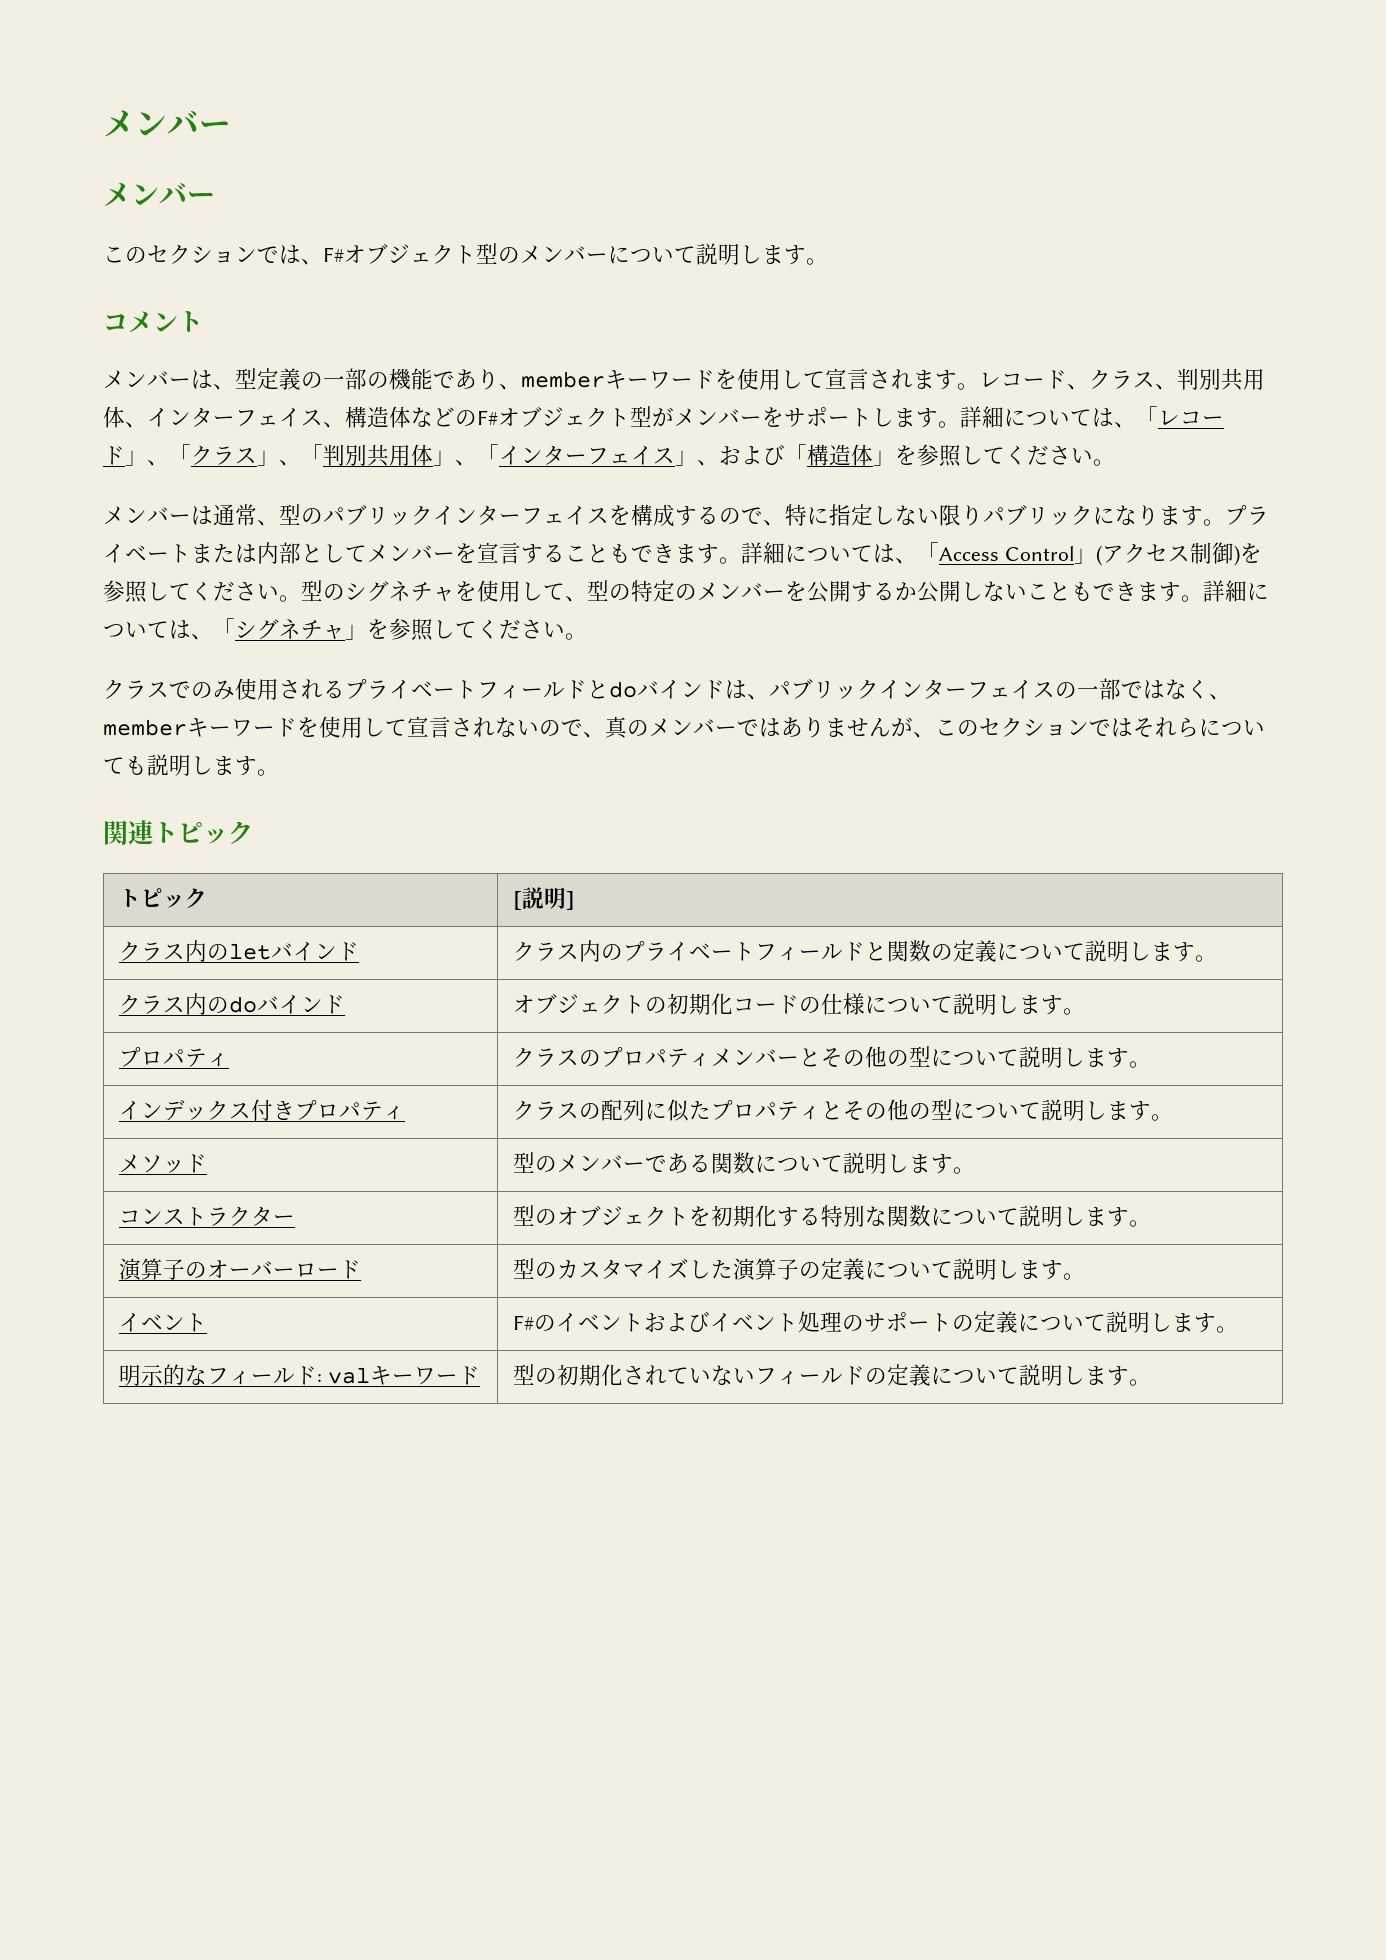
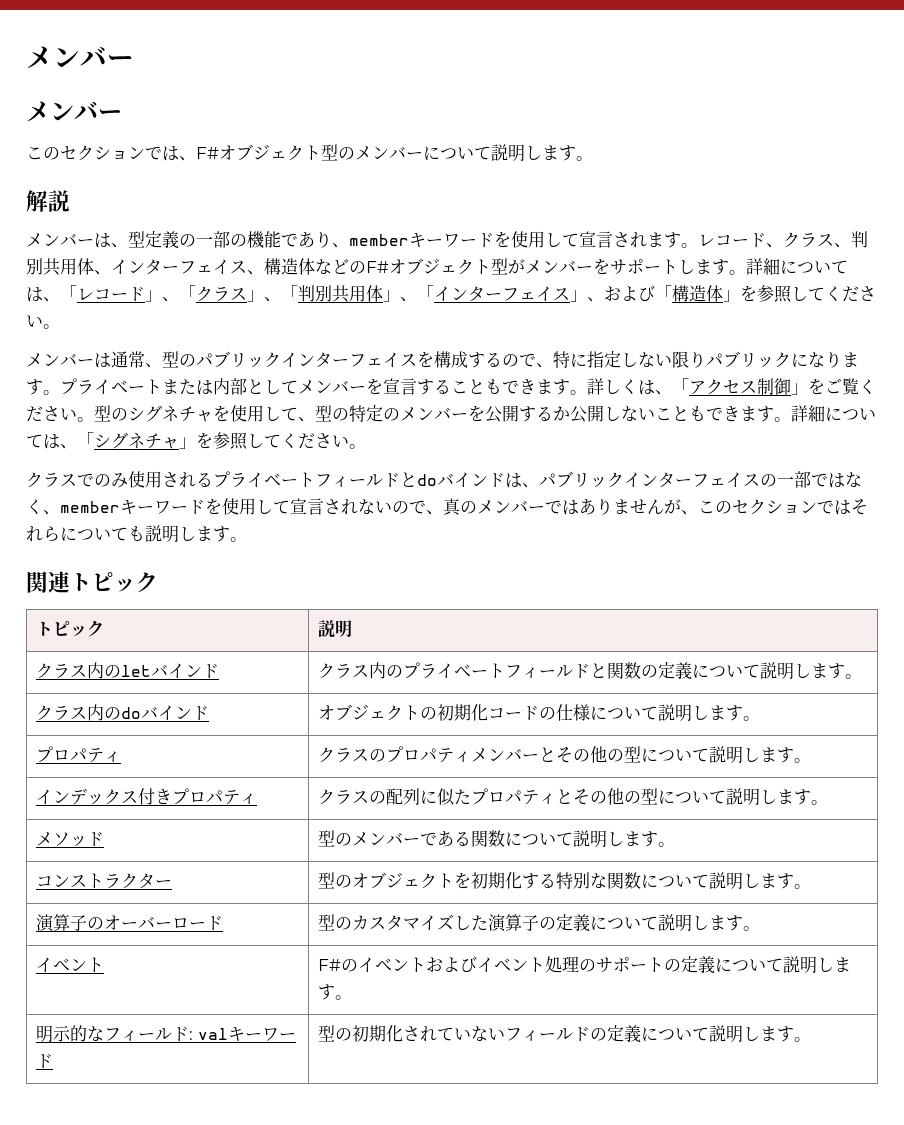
- コメント
+ 解説
- 詳細については、「Access Control」(アクセス制御)を参照してください。
+ 詳しくは、「アクセス制御」をご覧ください。
- トピック | [説明]
+ トピック | 説明

